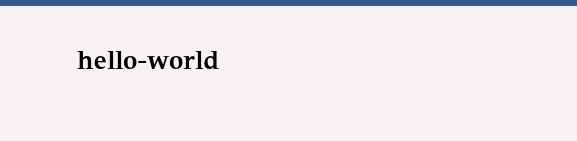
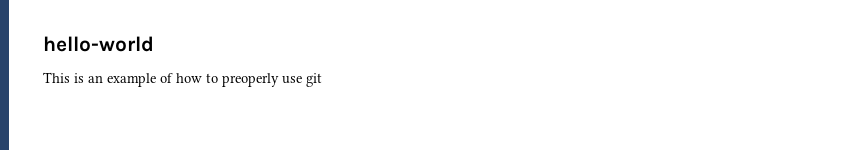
+ This is an example of how to preoperly use git

